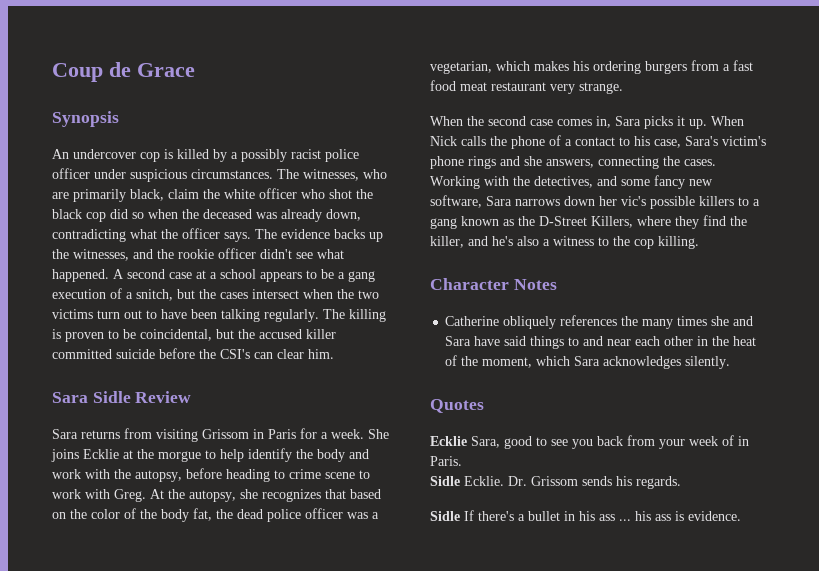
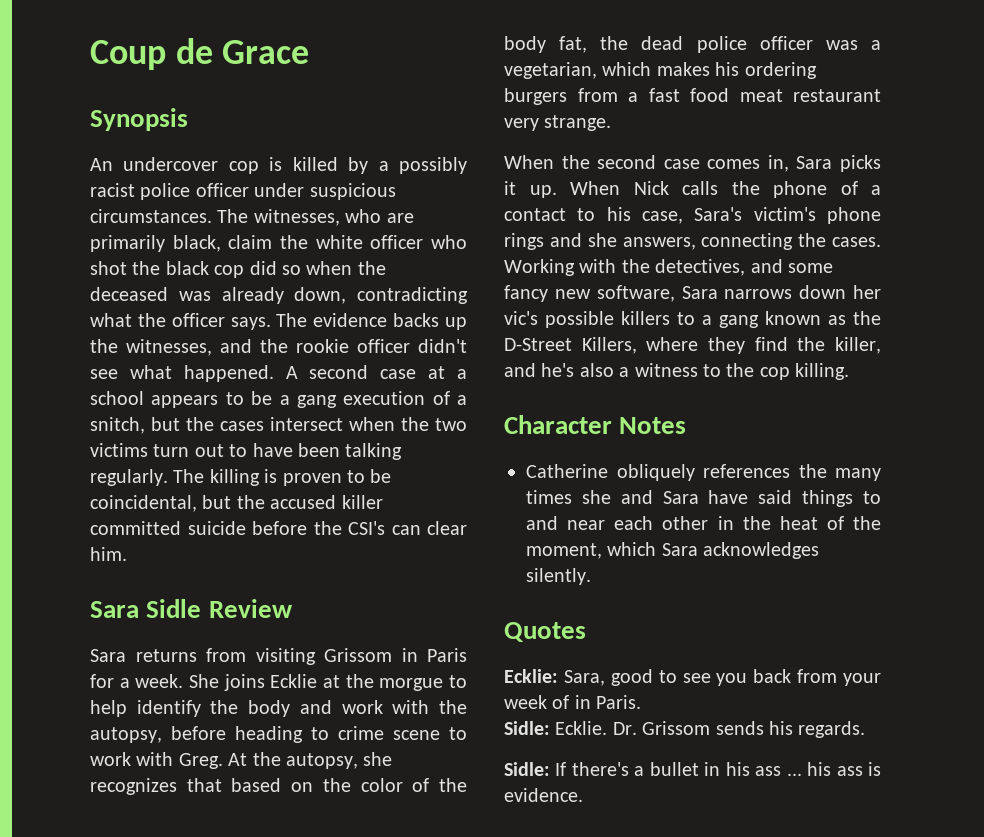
- Ecklie Sara, good to see you back from your week of in Paris.
+ Ecklie: Sara, good to see you back from your week of in Paris.
- Sidle Ecklie.
+ Sidle: Ecklie.
- Sidle If there's a bullet in his ass ... his ass is evidence.
+ Sidle: If there's a bullet in his ass ... his ass is evidence.

